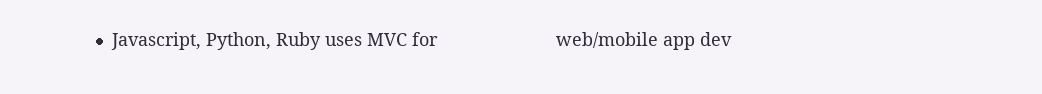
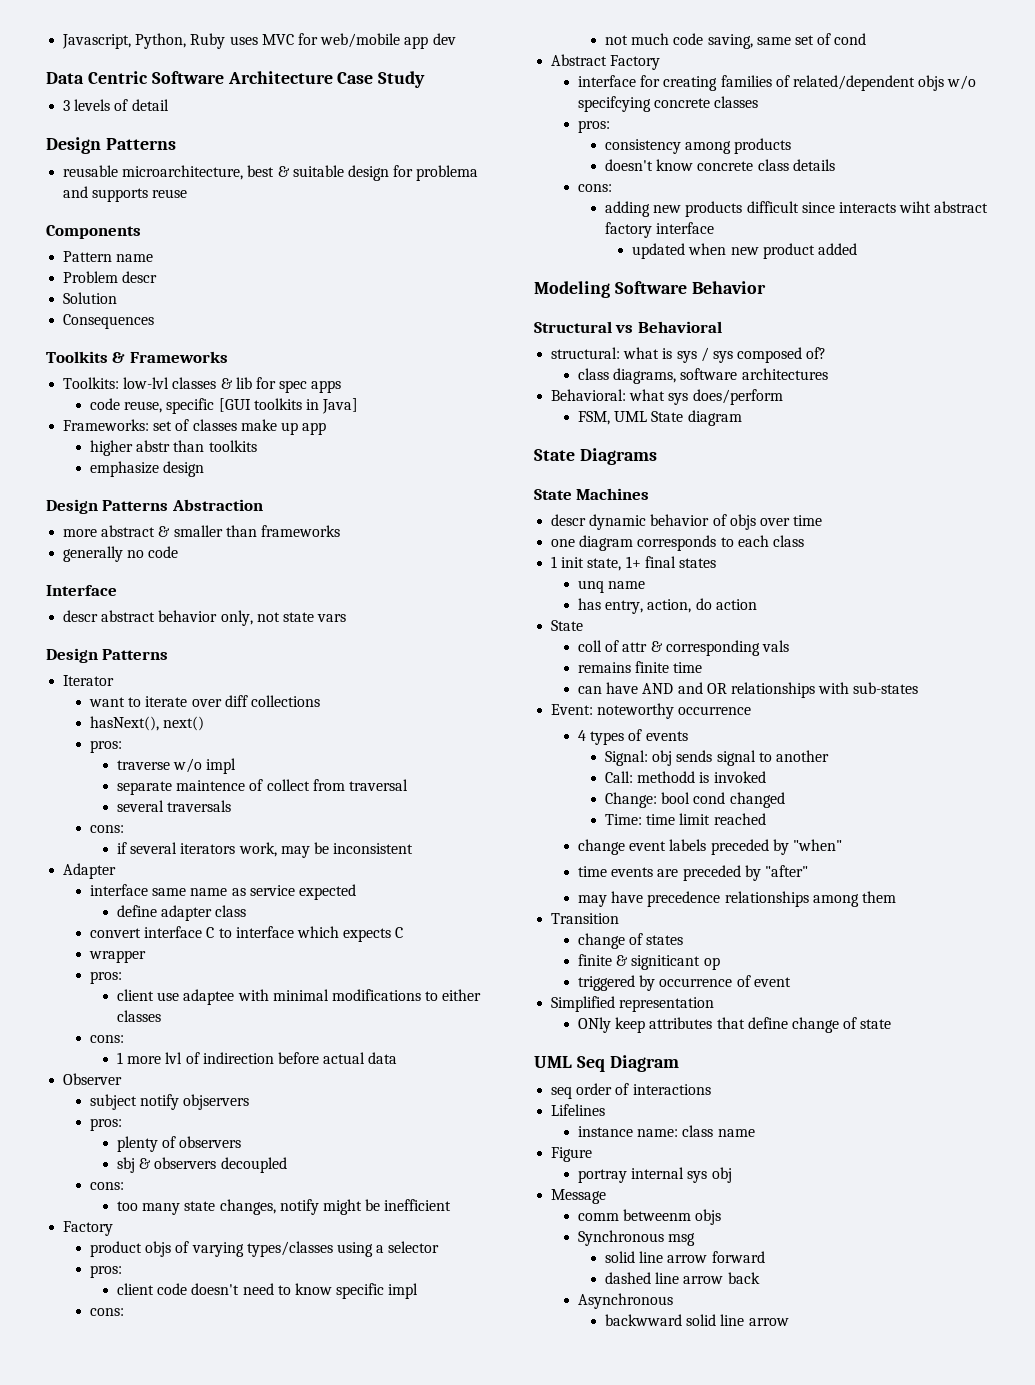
+ Data Centric Software Architecture Case Study
+ 3 levels of detail
+ Design Patterns
+ reusable microarchitecture, best & suitable design for problema and supports reuse
+ Components
+ Pattern name
+ Problem descr
+ Solution
+ Consequences
+ Toolkits & Frameworks
+ Toolkits: low-lvl classes & lib for spec apps
+ code reuse, specific [GUI toolkits in Java]
+ Frameworks: set of classes make up app
+ higher abstr than toolkits
+ emphasize design
+ Design Patterns Abstraction
+ more abstract & smaller than frameworks
+ generally no code
+ Interface
+ descr abstract behavior only, not state vars
+ Design Patterns
+ Iterator
+ want to iterate over diff collections
+ hasNext(), next()
+ pros:
+ traverse w/o impl
+ separate maintence of collect from traversal
+ several traversals
+ cons:
+ if several iterators work, may be inconsistent
+ Adapter
+ interface same name as service expected
+ define adapter class
+ convert interface C to interface which expects C
+ wrapper
+ pros:
+ client use adaptee with minimal modifications to either classes
+ cons:
+ 1 more lvl of indirection before actual data
+ Observer
+ subject notify objservers
+ pros:
+ plenty of observers
+ sbj & observers decoupled
+ cons:
+ too many state changes, notify might be inefficient
+ Factory
+ product objs of varying types/classes using a selector
+ pros:
+ client code doesn't need to know specific impl
+ cons:
+ not much code saving, same set of cond
+ Abstract Factory
+ interface for creating families of related/dependent objs w/o specifcying concrete classes
+ pros:
+ consistency among products
+ doesn't know concrete class details
+ cons:
+ adding new products difficult since interacts wiht abstract factory interface
+ updated when new product added
+ Modeling Software Behavior
+ Structural vs Behavioral
+ structural: what is sys / sys composed of?
+ class diagrams, software architectures
+ Behavioral: what sys does/perform
+ FSM, UML State diagram
+ State Diagrams
+ State Machines
+ descr dynamic behavior of objs over time
+ one diagram corresponds to each class
+ 1 init state, 1+ final states
+ unq name
+ has entry, action, do action
+ State
+ coll of attr & corresponding vals
+ remains finite time
+ can have AND and OR relationships with sub-states
+ Event: noteworthy occurrence
+ 4 types of events
+ Signal: obj sends signal to another
+ Call: methodd is invoked
+ Change: bool cond changed
+ Time: time limit reached
+ change event labels preceded by "when"
+ time events are preceded by "after"
+ may have precedence relationships among them
+ Transition
+ change of states
+ finite & signiticant op
+ triggered by occurrence of event
+ Simplified representation
+ ONly keep attributes that define change of state
+ UML Seq Diagram
+ seq order of interactions
+ Lifelines
+ instance name: class name
+ Figure
+ portray internal sys obj
+ Message
+ comm betweenm objs
+ Synchronous msg
+ solid line arrow forward
+ dashed line arrow back
+ Asynchronous
+ backwward solid line arrow

